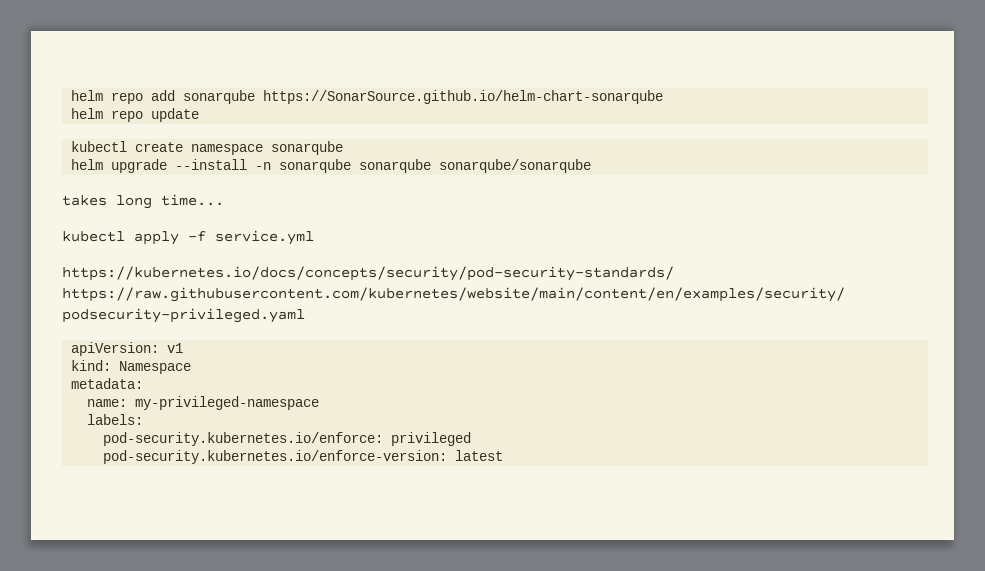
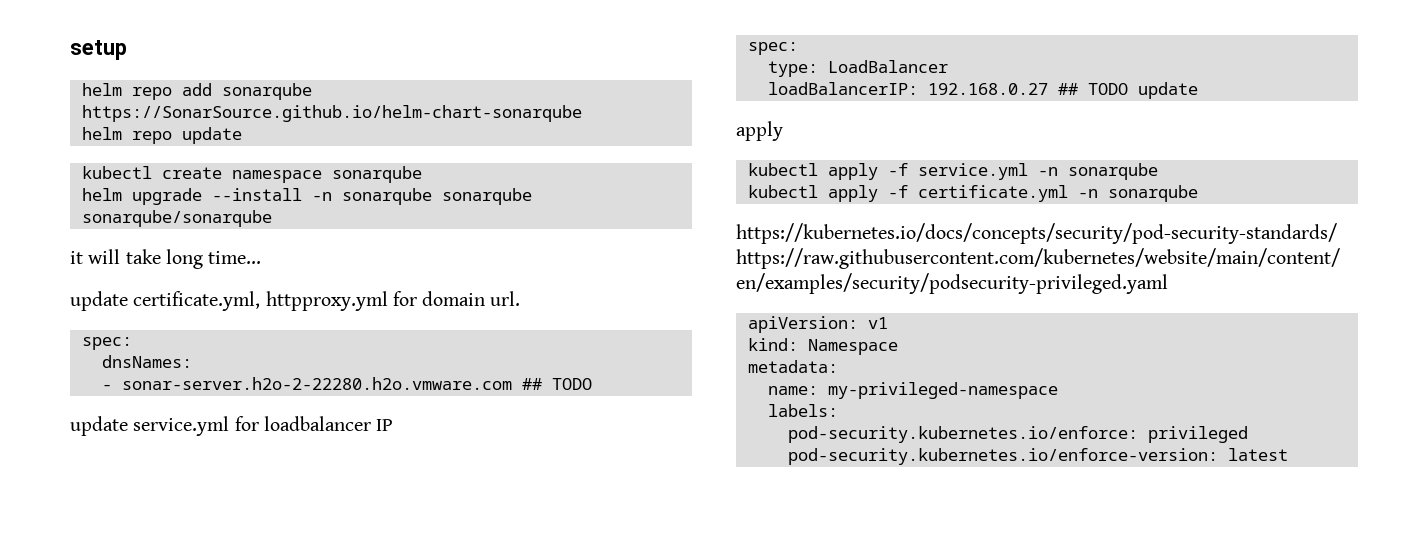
+ setup
- takes long time...
+ it will take long time...
- kubectl apply -f service.yml
+ update certificate.yml, httpproxy.yml for domain url.
+ spec:
+ dnsNames:
+ - sonar-server.h2o-2-22280.h2o.vmware.com ## TODO
+ update service.yml for loadbalancer IP
+ spec:
+ type: LoadBalancer
+ loadBalancerIP: 192.168.0.27 ## TODO update
+ apply
+ kubectl apply -f service.yml -n sonarqube
+ kubectl apply -f certificate.yml -n sonarqube

